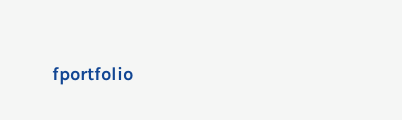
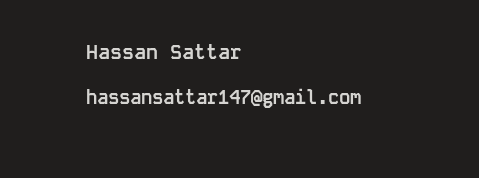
- fportfolio
+ Hassan Sattar
+ hassansattar147@gmail.com

